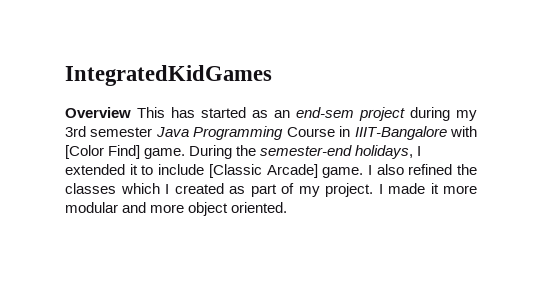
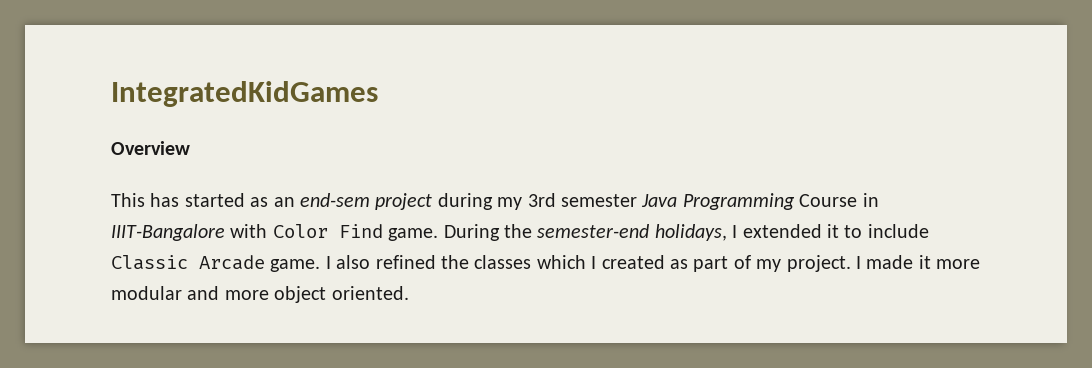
- Overview This has started as an end-sem project during my 3rd semester Java Programming Course in IIIT-Bangalore with [Color Find] game.
+ Overview
+ This has started as an end-sem project during my 3rd semester Java Programming Course in IIIT-Bangalore with Color Find game.
- During the semester-end holidays, I extended it to include [Classic Arcade] game.
+ During the semester-end holidays, I extended it to include Classic Arcade game.

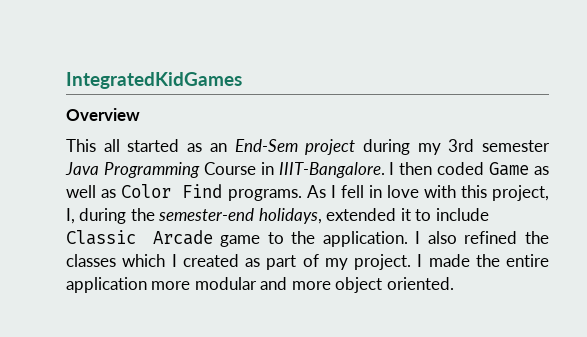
- This has started as an end-sem project during my 3rd semester Java Programming Course in IIIT-Bangalore with Color Find game. During the semester-end holidays, I extended it to include Classic Arcade game.
+ This all started as an End-Sem project during my 3rd semester Java Programming Course in IIIT-Bangalore. I then coded Game as well as Color Find programs. As I fell in love with this project, I, during the semester-end holidays, extended it to include Classic Arcade game to the application.
- I made it more modular and more object oriented.
+ I made the entire application more modular and more object oriented.

